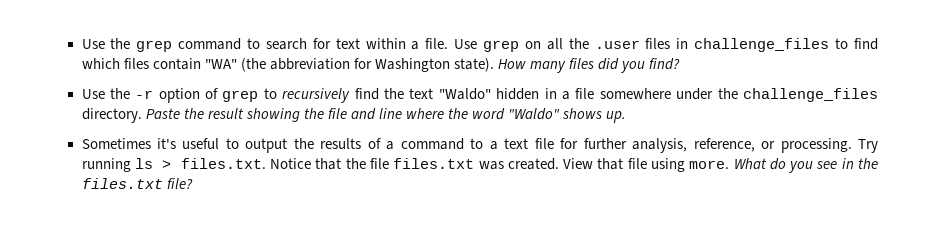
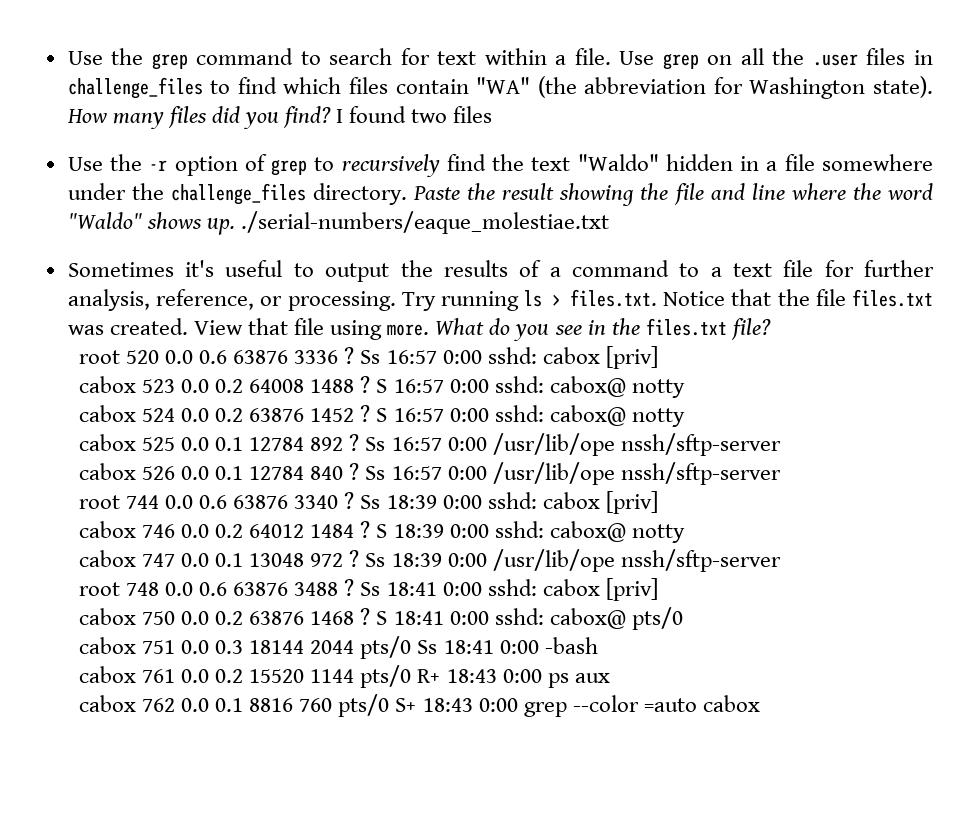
+ I found two files
- Paste the result showing the file and line where the word "Waldo" shows up.
+ Paste the result showing the file and line where the word "Waldo" shows up. ./serial-numbers/eaque_molestiae.txt
+ root 520 0.0 0.6 63876 3336 ? Ss 16:57 0:00 sshd: cabox [priv]
+ cabox 523 0.0 0.2 64008 1488 ? S 16:57 0:00 sshd: cabox@ notty
+ cabox 524 0.0 0.2 63876 1452 ? S 16:57 0:00 sshd: cabox@ notty
+ cabox 525 0.0 0.1 12784 892 ? Ss 16:57 0:00 /usr/lib/ope nssh/sftp-server
+ cabox 526 0.0 0.1 12784 840 ? Ss 16:57 0:00 /usr/lib/ope nssh/sftp-server
+ root 744 0.0 0.6 63876 3340 ? Ss 18:39 0:00 sshd: cabox [priv]
+ cabox 746 0.0 0.2 64012 1484 ? S 18:39 0:00 sshd: cabox@ notty
+ cabox 747 0.0 0.1 13048 972 ? Ss 18:39 0:00 /usr/lib/ope nssh/sftp-server
+ root 748 0.0 0.6 63876 3488 ? Ss 18:41 0:00 sshd: cabox [priv]
+ cabox 750 0.0 0.2 63876 1468 ? S 18:41 0:00 sshd: cabox@ pts/0
+ cabox 751 0.0 0.3 18144 2044 pts/0 Ss 18:41 0:00 -bash
+ cabox 761 0.0 0.2 15520 1144 pts/0 R+ 18:43 0:00 ps aux
+ cabox 762 0.0 0.1 8816 760 pts/0 S+ 18:43 0:00 grep --color =auto cabox

